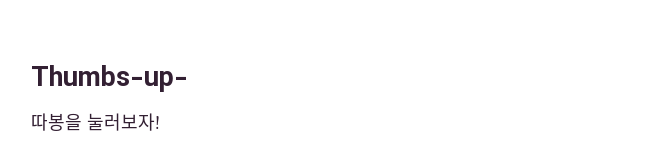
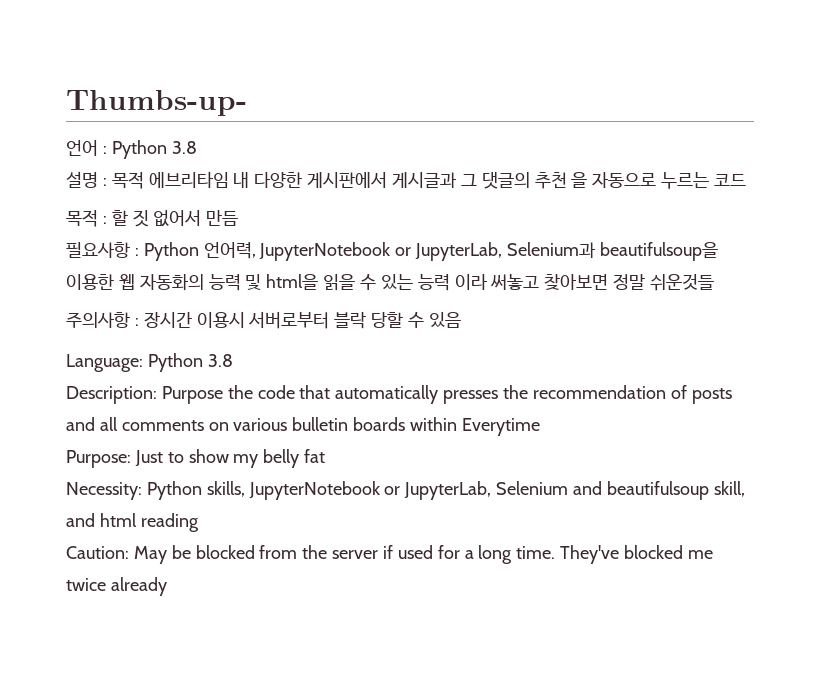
- 따봉을 눌러보자!
+ 언어 : Python 3.8
+ 설명 : 목적 에브리타임 내 다양한 게시판에서 게시글과 그 댓글의 추천 을 자동으로 누르는 코드
+ 목적 : 할 짓 없어서 만듬
+ 필요사항 : Python 언어력, JupyterNotebook or JupyterLab, Selenium과 beautifulsoup을 이용한 웹 자동화의 능력 및 html을 읽을 수 있는 능력 이라 써놓고 찾아보면 정말 쉬운것들
+ 주의사항 : 장시간 이용시 서버로부터 블락 당할 수 있음
+ Language: Python 3.8
+ Description: Purpose the code that automatically presses the recommendation of posts and all comments on various bulletin boards within Everytime
+ Purpose: Just to show my belly fat
+ Necessity: Python skills, JupyterNotebook or JupyterLab, Selenium and beautifulsoup skill, and html reading
+ Caution: May be blocked from the server if used for a long time. They've blocked me twice already

